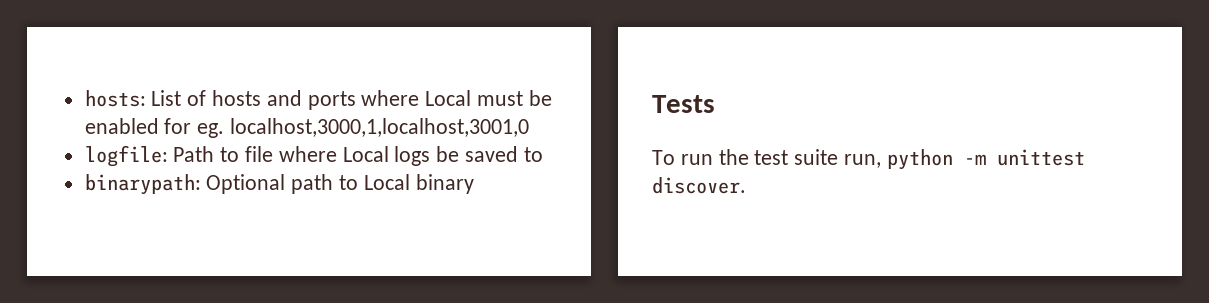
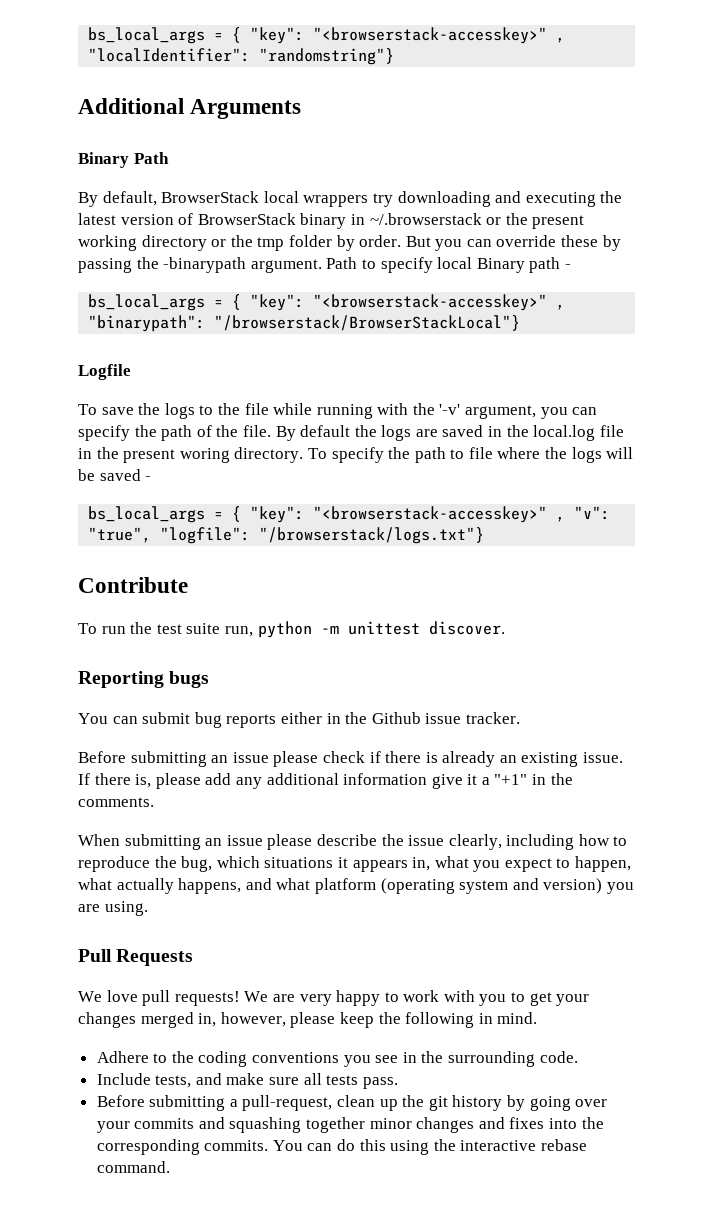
- hosts: List of hosts and ports where Local must be enabled for eg. localhost,3000,1,localhost,3001,0
- logfile: Path to file where Local logs be saved to
- binarypath: Optional path to Local binary
- Tests
+ bs_local_args = { "key": "<browserstack-accesskey>" , "localIdentifier": "randomstring"}
+ Additional Arguments
+ Binary Path
+ By default, BrowserStack local wrappers try downloading and executing the latest version of BrowserStack binary in ~/.browserstack or the present working directory or the tmp folder by order. But you can override these by passing the -binarypath argument. Path to specify local Binary path -
+ bs_local_args = { "key": "<browserstack-accesskey>" , "binarypath": "/browserstack/BrowserStackLocal"}
+ Logfile
+ To save the logs to the file while running with the '-v' argument, you can specify the path of the file. By default the logs are saved in the local.log file in the present woring directory. To specify the path to file where the logs will be saved -
+ bs_local_args = { "key": "<browserstack-accesskey>" , "v": "true", "logfile": "/browserstack/logs.txt"}
+ Contribute
+ Reporting bugs
+ You can submit bug reports either in the Github issue tracker.
+ Before submitting an issue please check if there is already an existing issue. If there is, please add any additional information give it a "+1" in the comments.
+ When submitting an issue please describe the issue clearly, including how to reproduce the bug, which situations it appears in, what you expect to happen, what actually happens, and what platform (operating system and version) you are using.
+ Pull Requests
+ We love pull requests! We are very happy to work with you to get your changes merged in, however, please keep the following in mind.
+ Adhere to the coding conventions you see in the surrounding code.
+ Include tests, and make sure all tests pass.
+ Before submitting a pull-request, clean up the git history by going over your commits and squashing together minor changes and fixes into the corresponding commits. You can do this using the interactive rebase command.

